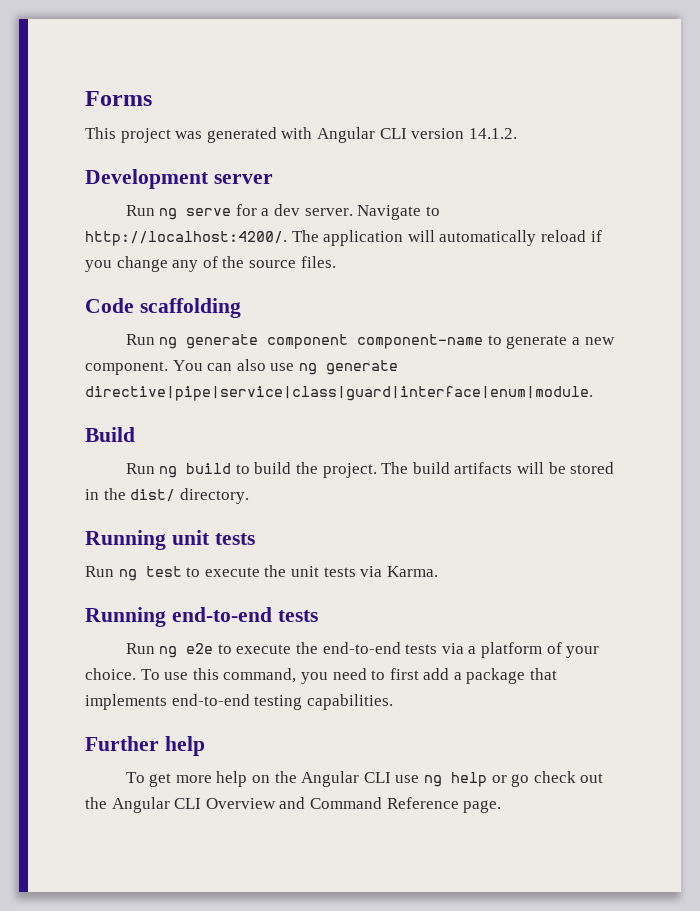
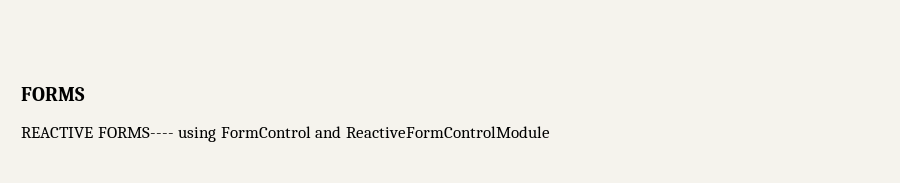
- Forms
- This project was generated with Angular CLI version 14.1.2.
- Development server
- Run ng serve for a dev server. Navigate to http://localhost:4200/. The application will automatically reload if you change any of the source files.
- Code scaffolding
- Run ng generate component component-name to generate a new component. You can also use ng generate directive|pipe|service|class|guard|interface|enum|module.
- Build
- Run ng build to build the project. The build artifacts will be stored in the dist/ directory.
- Running unit tests
- Run ng test to execute the unit tests via Karma.
- Running end-to-end tests
- Run ng e2e to execute the end-to-end tests via a platform of your choice. To use this command, you need to first add a package that implements end-to-end testing capabilities.
- Further help
- To get more help on the Angular CLI use ng help or go check out the Angular CLI Overview and Command Reference page.
+ FORMS
+ REACTIVE FORMS---- using FormControl and ReactiveFormControlModule

